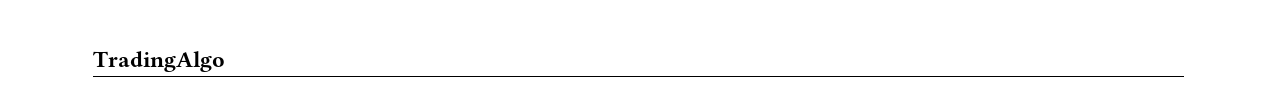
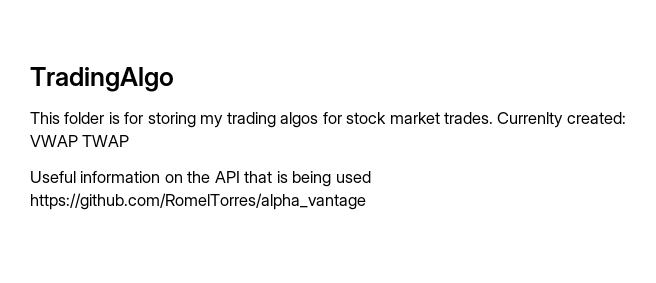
+ This folder is for storing my trading algos for stock market trades. Currenlty created: VWAP TWAP
+ Useful information on the API that is being used https://github.com/RomelTorres/alpha_vantage

